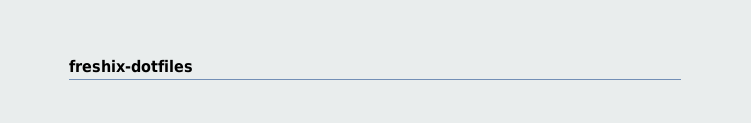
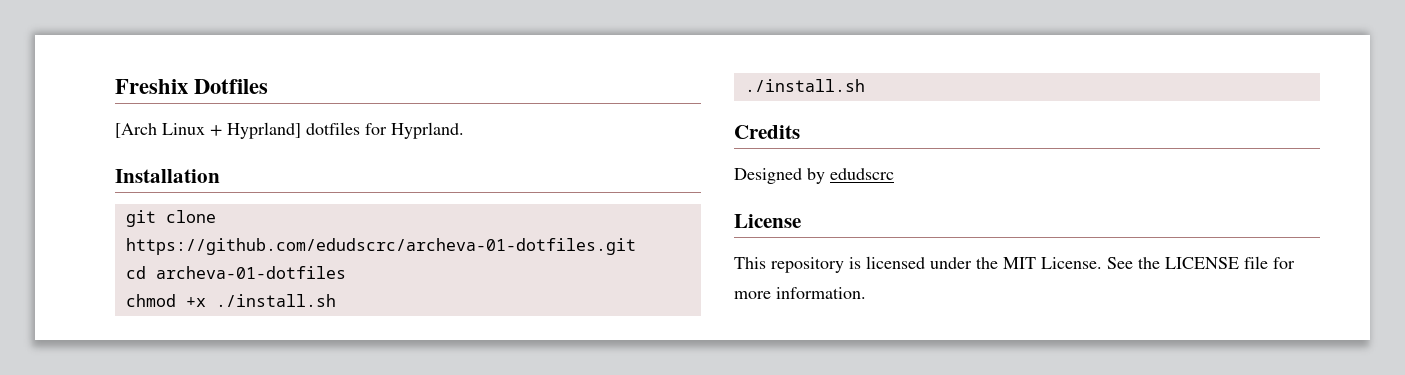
- freshix-dotfiles
+ Freshix Dotfiles
+ [Arch Linux + Hyprland] dotfiles for Hyprland.
+ Installation
+ git clone https://github.com/edudscrc/archeva-01-dotfiles.git
+ cd archeva-01-dotfiles
+ chmod +x ./install.sh
+ ./install.sh
+ Credits
+ Designed by edudscrc
+ License
+ This repository is licensed under the MIT License. See the LICENSE file for more information.

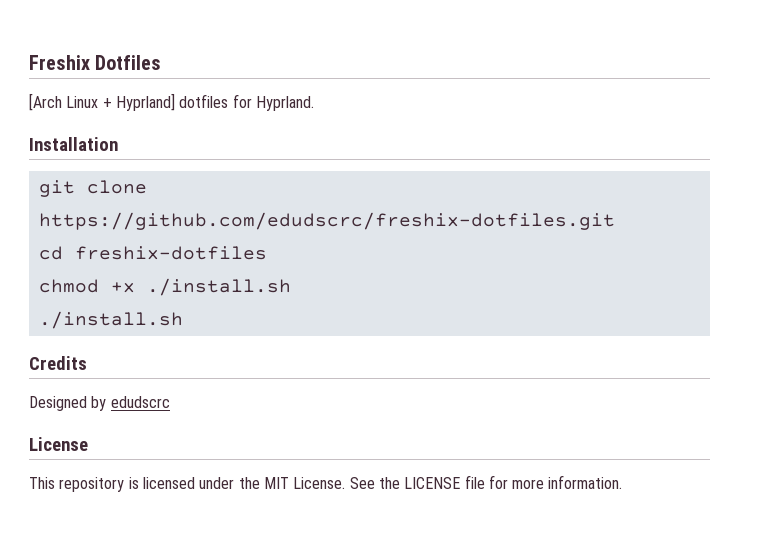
- git clone https://github.com/edudscrc/archeva-01-dotfiles.git
+ git clone https://github.com/edudscrc/freshix-dotfiles.git
- cd archeva-01-dotfiles
+ cd freshix-dotfiles

